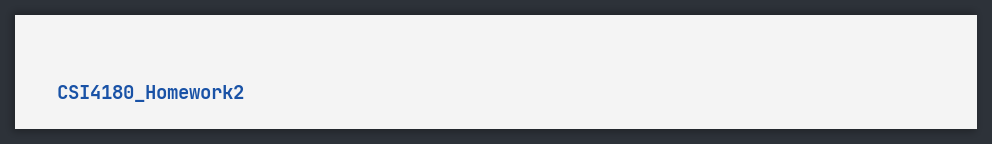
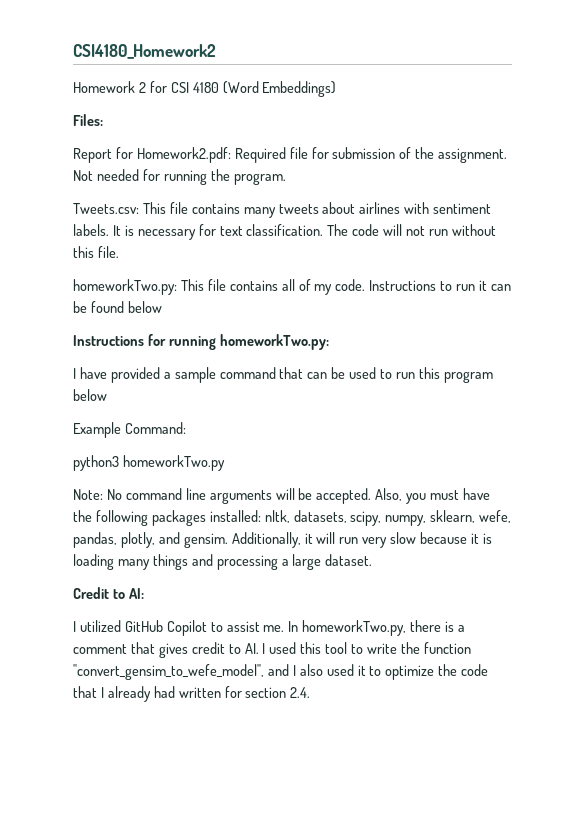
+ Homework 2 for CSI 4180 (Word Embeddings)
+ Files:
+ Report for Homework2.pdf: Required file for submission of the assignment. Not needed for running the program.
+ Tweets.csv: This file contains many tweets about airlines with sentiment labels. It is necessary for text classification. The code will not run without this file.
+ homeworkTwo.py: This file contains all of my code. Instructions to run it can be found below
+ Instructions for running homeworkTwo.py:
+ I have provided a sample command that can be used to run this program below
+ Example Command:
+ python3 homeworkTwo.py
+ Note: No command line arguments will be accepted. Also, you must have the following packages installed: nltk, datasets, scipy, numpy, sklearn, wefe, pandas, plotly, and gensim. Additionally, it will run very slow because it is loading many things and processing a large dataset.
+ Credit to AI:
+ I utilized GitHub Copilot to assist me. In homeworkTwo.py, there is a comment that gives credit to AI. I used this tool to write the function "convert_gensim_to_wefe_model", and I also used it to optimize the code that I already had written for section 2.4.

